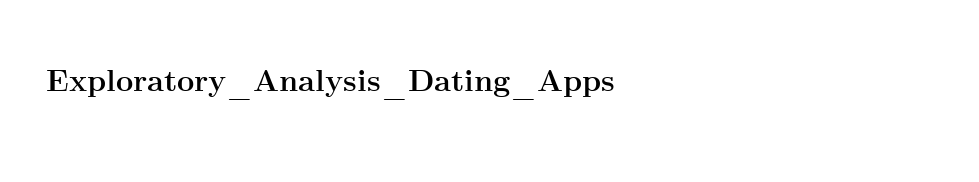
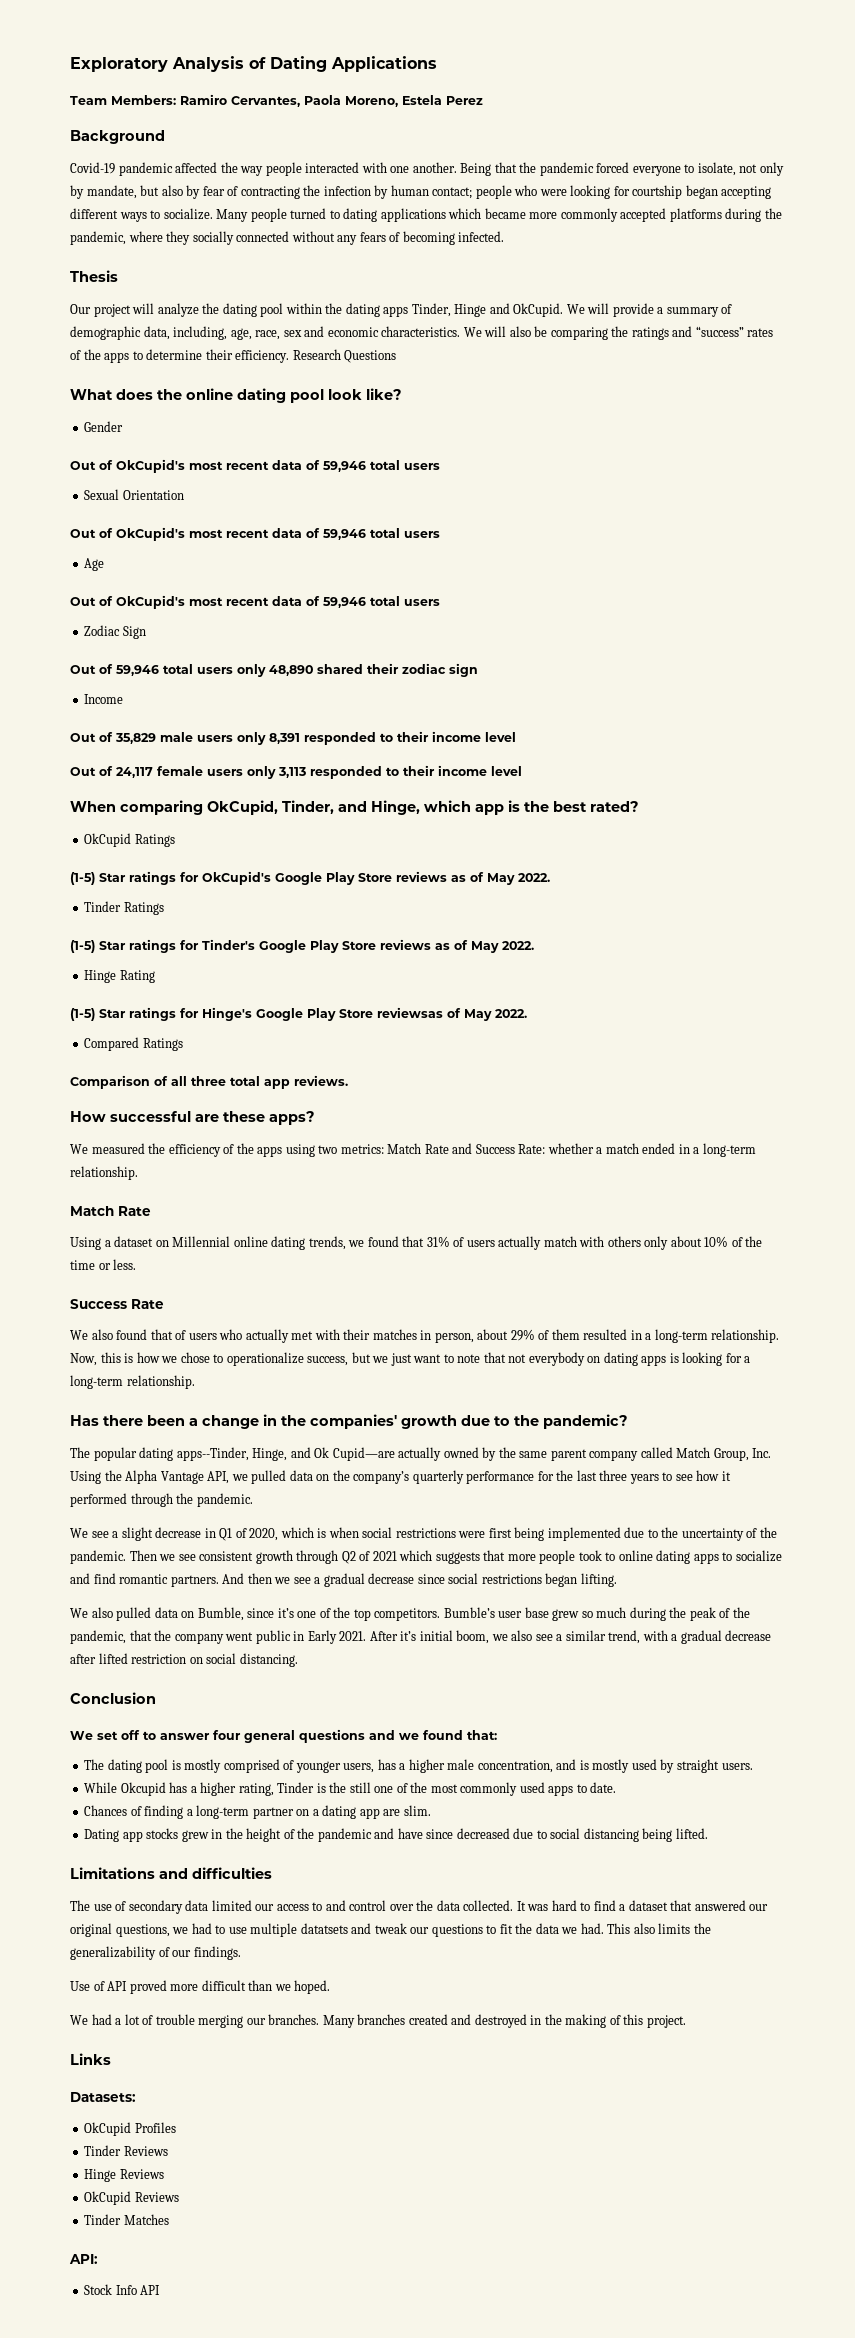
- Exploratory_Analysis_Dating_Apps
+ Exploratory Analysis of Dating Applications
+ Team Members: Ramiro Cervantes, Paola Moreno, Estela Perez
+ Background
+ Covid-19 pandemic affected the way people interacted with one another. Being that the pandemic forced everyone to isolate, not only by mandate, but also by fear of contracting the infection by human contact; people who were looking for courtship began accepting different ways to socialize. Many people turned to dating applications which became more commonly accepted platforms during the pandemic, where they socially connected without any fears of becoming infected.
+ Thesis
+ Our project will analyze the dating pool within the dating apps Tinder, Hinge and OkCupid. We will provide a summary of demographic data, including, age, race, sex and economic characteristics. We will also be comparing the ratings and “success” rates of the apps to determine their efficiency. Research Questions
+ What does the online dating pool look like?
+ Gender
+ Out of OkCupid's most recent data of 59,946 total users
+ Sexual Orientation
+ Out of OkCupid's most recent data of 59,946 total users
+ Age
+ Out of OkCupid's most recent data of 59,946 total users
+ Zodiac Sign
+ Out of 59,946 total users only 48,890 shared their zodiac sign
+ Income
+ Out of 35,829 male users only 8,391 responded to their income level
+ Out of 24,117 female users only 3,113 responded to their income level
+ When comparing OkCupid, Tinder, and Hinge, which app is the best rated?
+ OkCupid Ratings
+ (1-5) Star ratings for OkCupid's Google Play Store reviews as of May 2022.
+ Tinder Ratings
+ (1-5) Star ratings for Tinder's Google Play Store reviews as of May 2022.
+ Hinge Rating
+ (1-5) Star ratings for Hinge's Google Play Store reviewsas of May 2022.
+ Compared Ratings
+ Comparison of all three total app reviews.
+ How successful are these apps?
+ We measured the efficiency of the apps using two metrics: Match Rate and Success Rate: whether a match ended in a long-term relationship.
+ Match Rate
+ Using a dataset on Millennial online dating trends, we found that 31% of users actually match with others only about 10% of the time or less.
+ Success Rate
+ We also found that of users who actually met with their matches in person, about 29% of them resulted in a long-term relationship. Now, this is how we chose to operationalize success, but we just want to note that not everybody on dating apps is looking for a long-term relationship.
+ Has there been a change in the companies' growth due to the pandemic?
+ The popular dating apps--Tinder, Hinge, and Ok Cupid—are actually owned by the same parent company called Match Group, Inc. Using the Alpha Vantage API, we pulled data on the company’s quarterly performance for the last three years to see how it performed through the pandemic.
+ We see a slight decrease in Q1 of 2020, which is when social restrictions were first being implemented due to the uncertainty of the pandemic. Then we see consistent growth through Q2 of 2021 which suggests that more people took to online dating apps to socialize and find romantic partners. And then we see a gradual decrease since social restrictions began lifting.
+ We also pulled data on Bumble, since it’s one of the top competitors. Bumble’s user base grew so much during the peak of the pandemic, that the company went public in Early 2021. After it’s initial boom, we also see a similar trend, with a gradual decrease after lifted restriction on social distancing.
+ Conclusion
+ We set off to answer four general questions and we found that:
+ The dating pool is mostly comprised of younger users, has a higher male concentration, and is mostly used by straight users.
+ While Okcupid has a higher rating, Tinder is the still one of the most commonly used apps to date.
+ Chances of finding a long-term partner on a dating app are slim.
+ Dating app stocks grew in the height of the pandemic and have since decreased due to social distancing being lifted.
+ Limitations and difficulties
+ The use of secondary data limited our access to and control over the data collected. It was hard to find a dataset that answered our original questions, we had to use multiple datatsets and tweak our questions to fit the data we had. This also limits the generalizability of our findings.
+ Use of API proved more difficult than we hoped.
+ We had a lot of trouble merging our branches. Many branches created and destroyed in the making of this project.
+ Links
+ Datasets:
+ OkCupid Profiles
+ Tinder Reviews
+ Hinge Reviews
+ OkCupid Reviews
+ Tinder Matches
+ API:
+ Stock Info API

